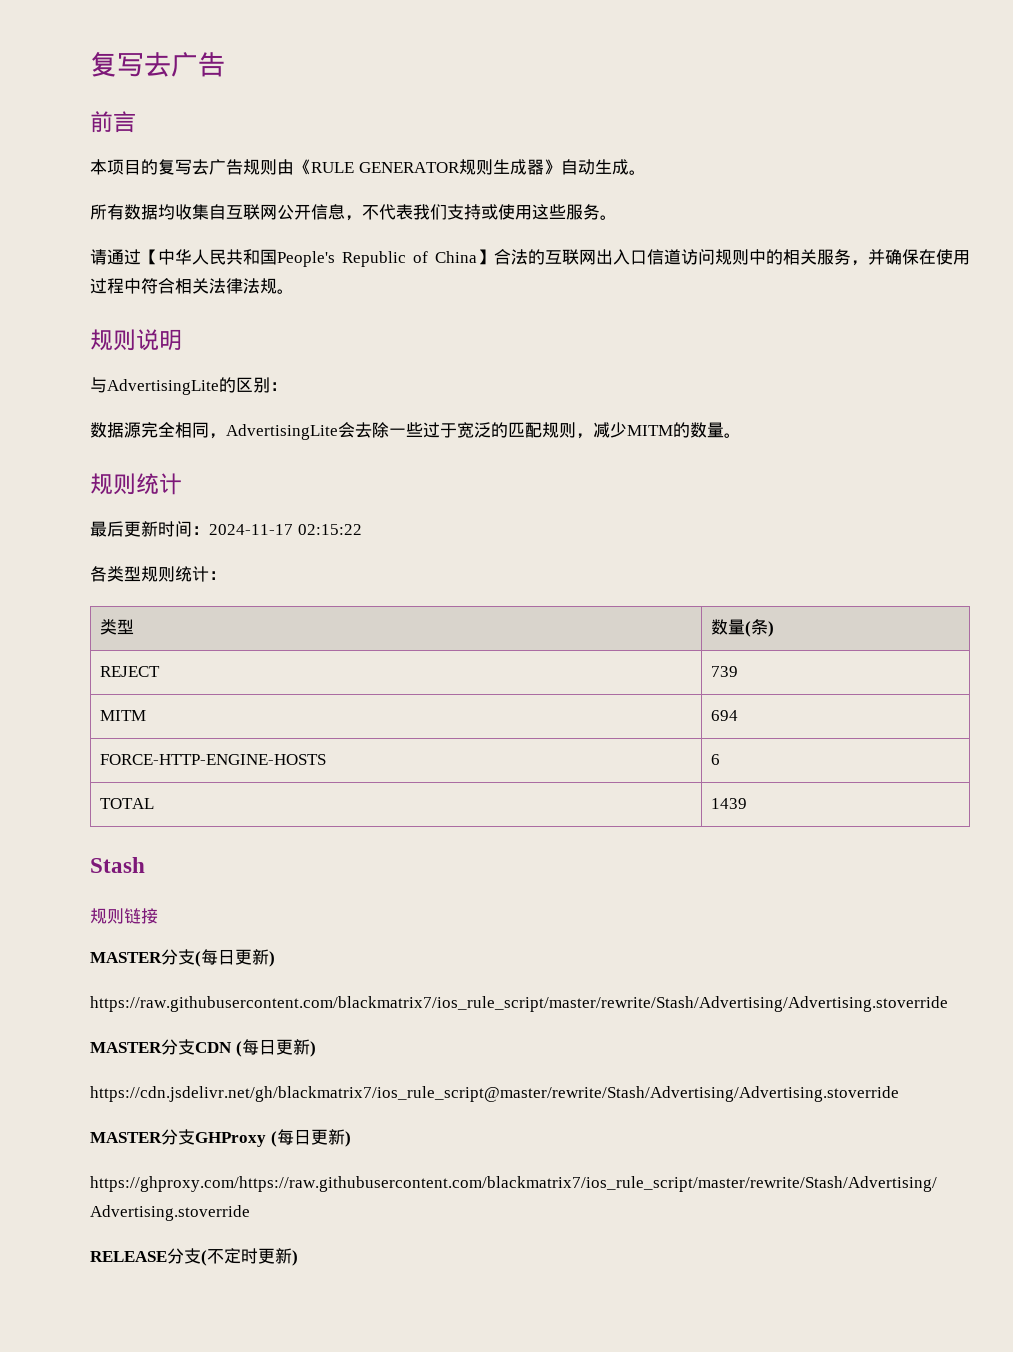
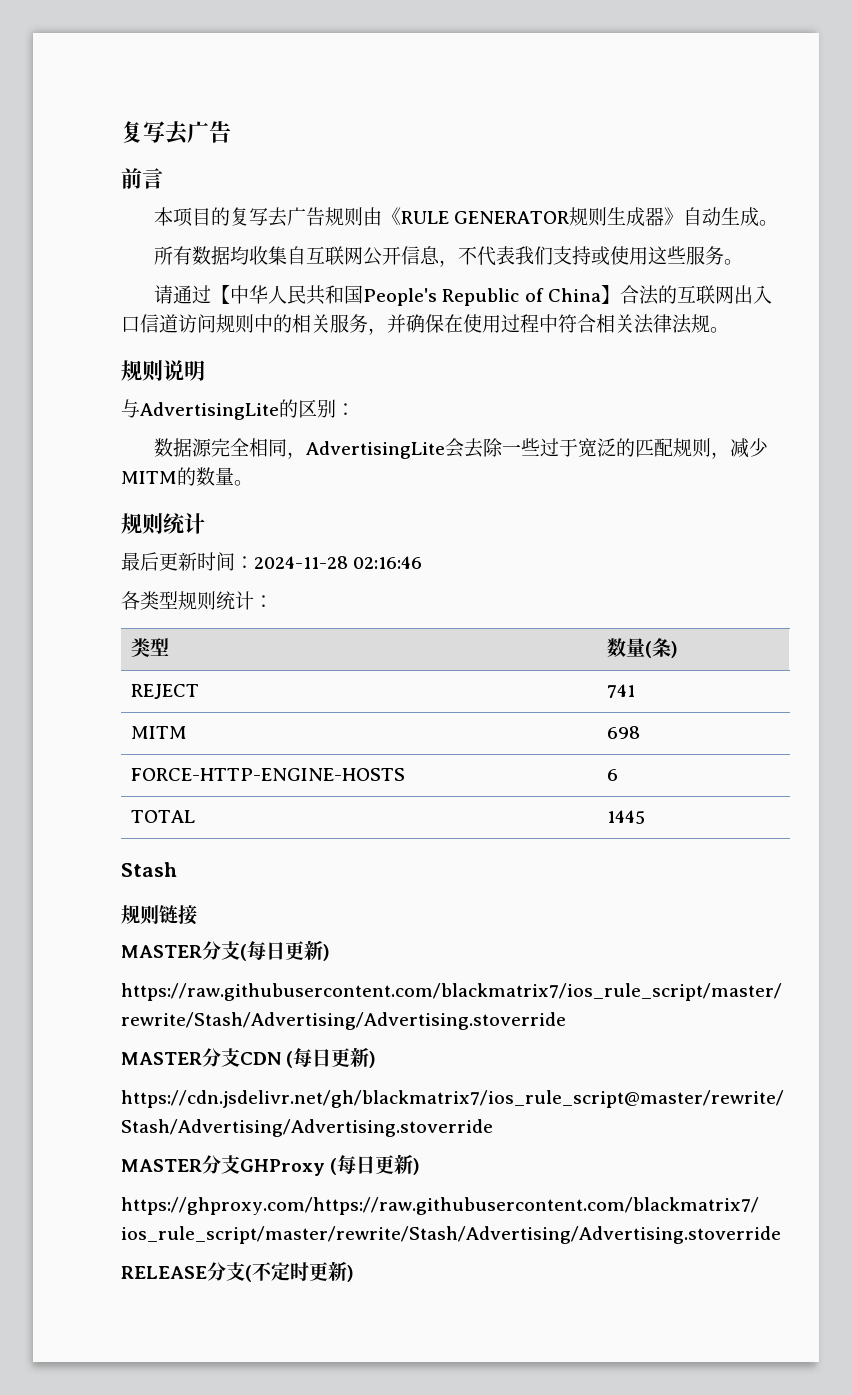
- 最后更新时间：2024-11-17 02:15:22
+ 最后更新时间：2024-11-28 02:16:46
- REJECT | 739
+ REJECT | 741
- MITM | 694
+ MITM | 698
- TOTAL | 1439
+ TOTAL | 1445

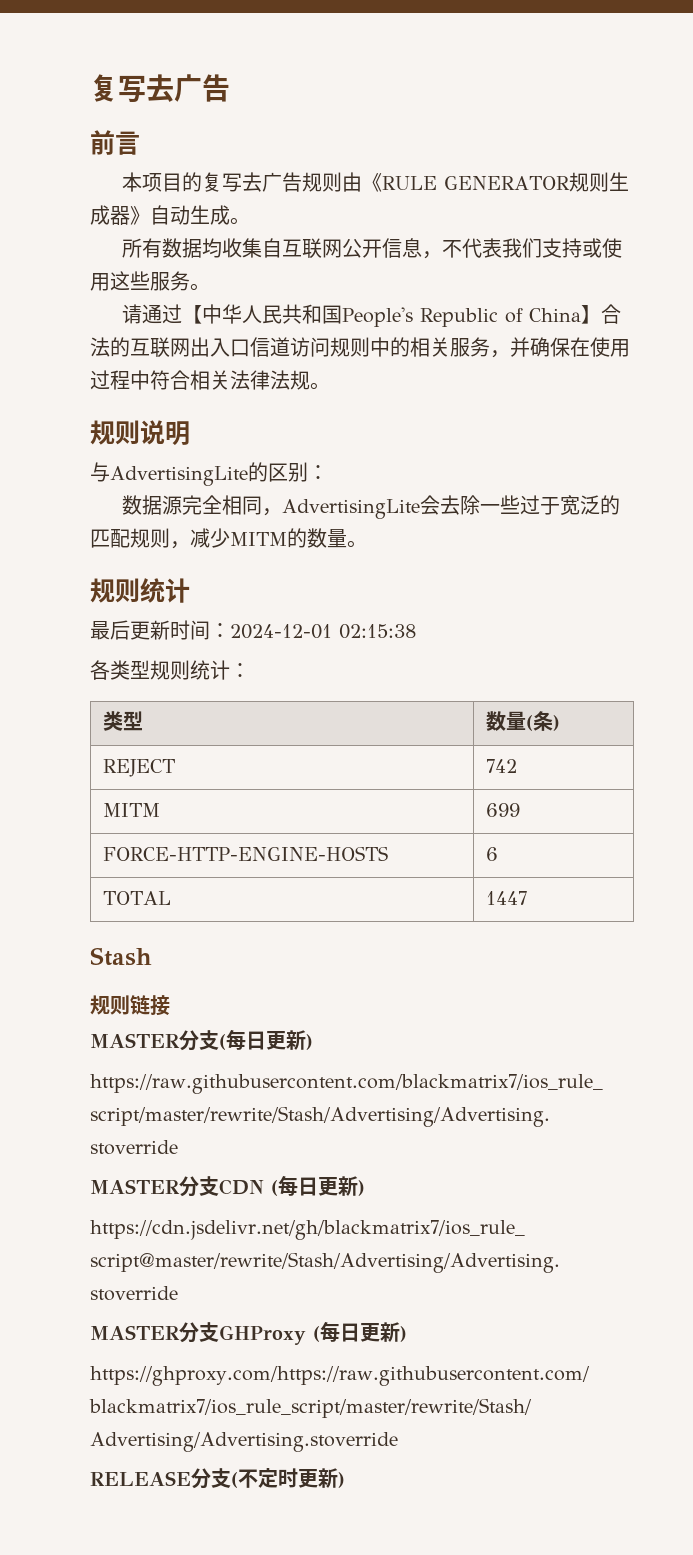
- 最后更新时间：2024-11-28 02:16:46
+ 最后更新时间：2024-12-01 02:15:38
- REJECT | 741
+ REJECT | 742
- MITM | 698
+ MITM | 699
- TOTAL | 1445
+ TOTAL | 1447

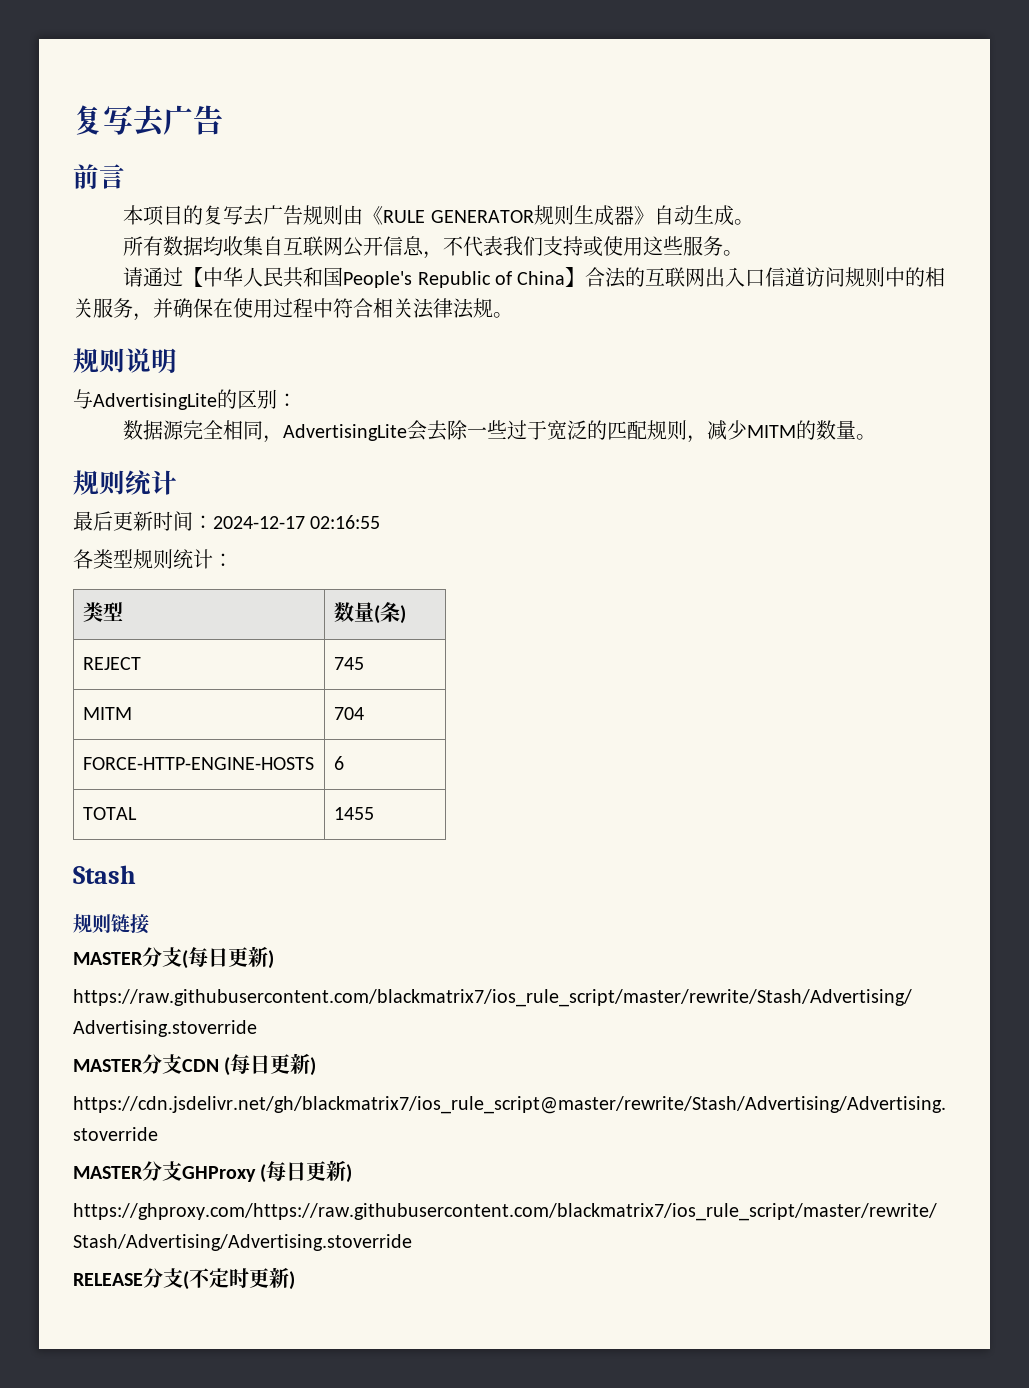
- 最后更新时间：2024-12-01 02:15:38
+ 最后更新时间：2024-12-17 02:16:55
- REJECT | 742
+ REJECT | 745
- MITM | 699
+ MITM | 704
- TOTAL | 1447
+ TOTAL | 1455

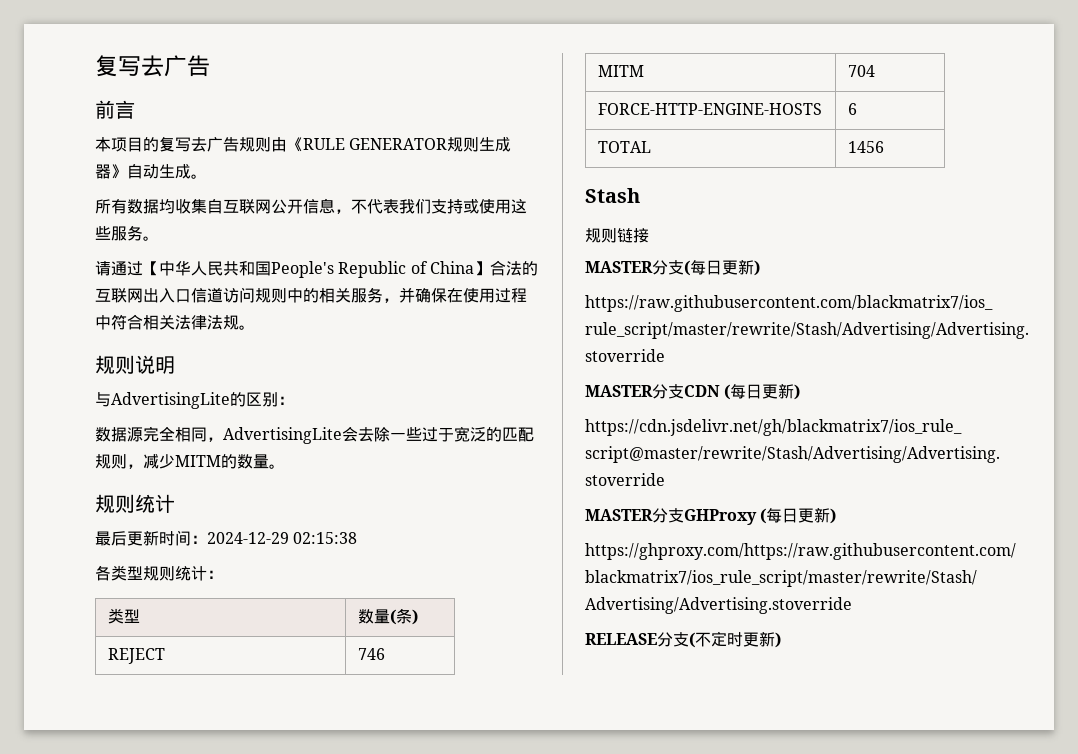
- 最后更新时间：2024-12-17 02:16:55
+ 最后更新时间：2024-12-29 02:15:38
- REJECT | 745
+ REJECT | 746
- TOTAL | 1455
+ TOTAL | 1456

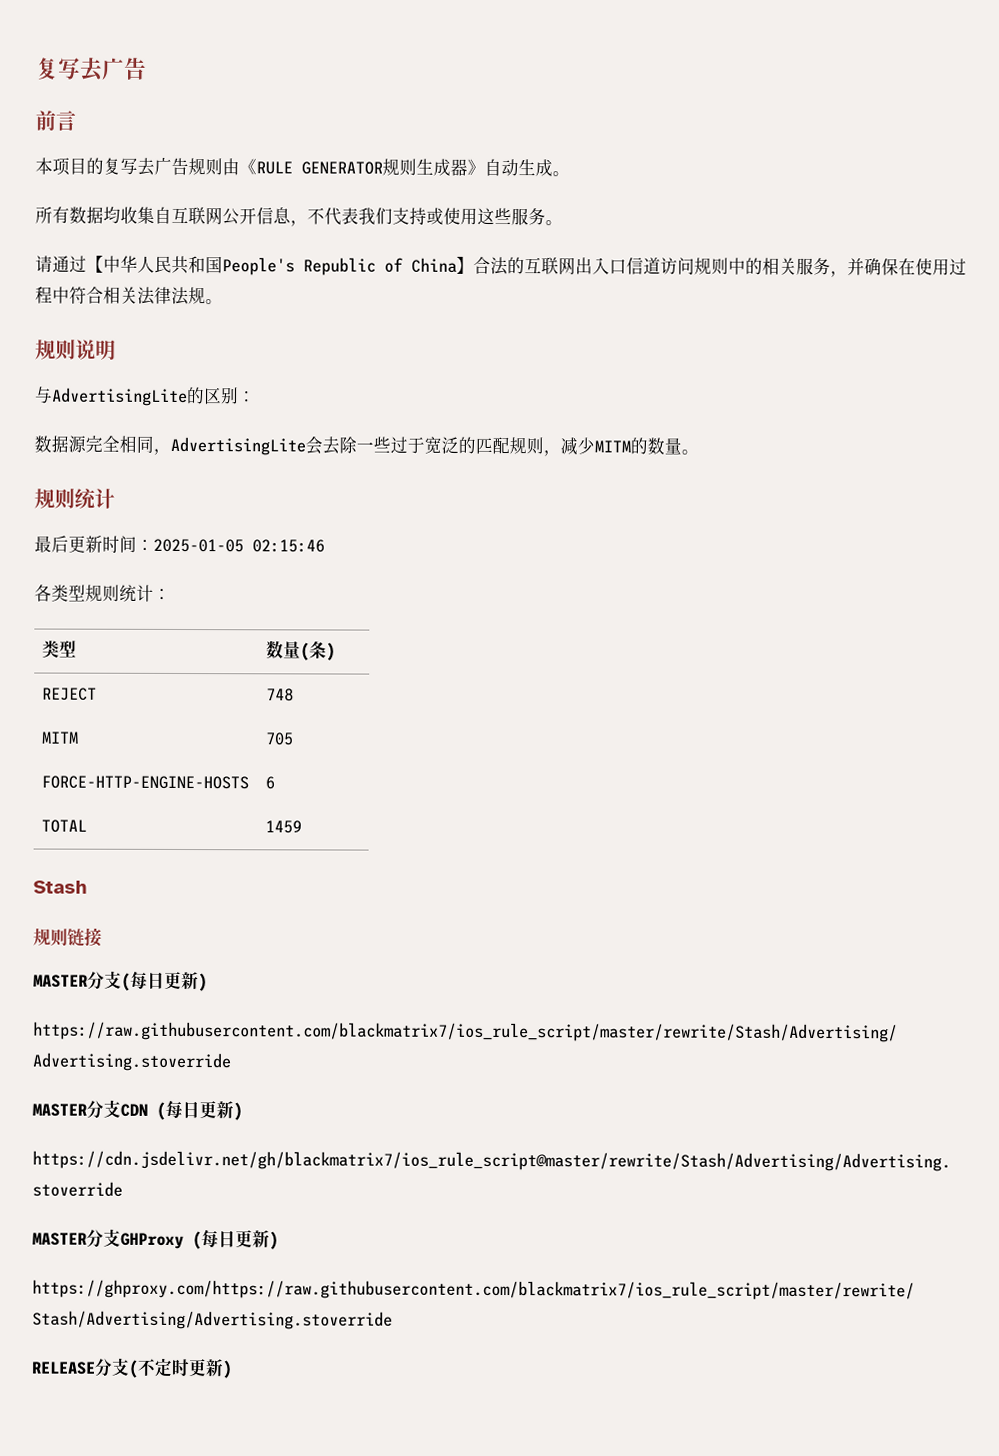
- 最后更新时间：2024-12-29 02:15:38
+ 最后更新时间：2025-01-05 02:15:46
- REJECT | 746
+ REJECT | 748
- MITM | 704
+ MITM | 705
- TOTAL | 1456
+ TOTAL | 1459

